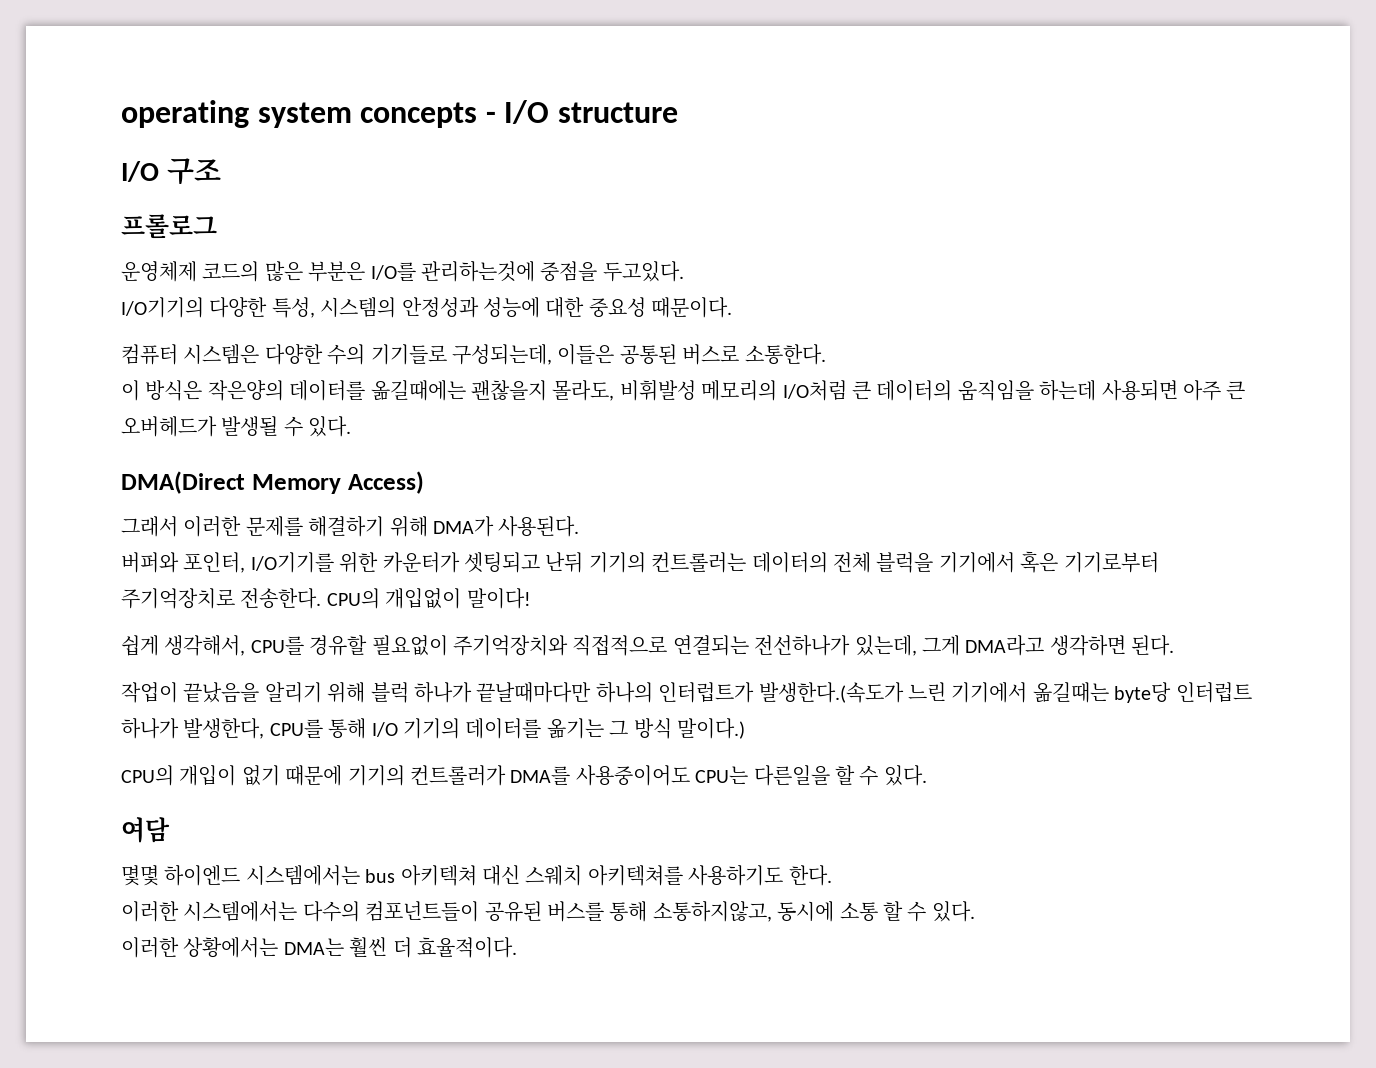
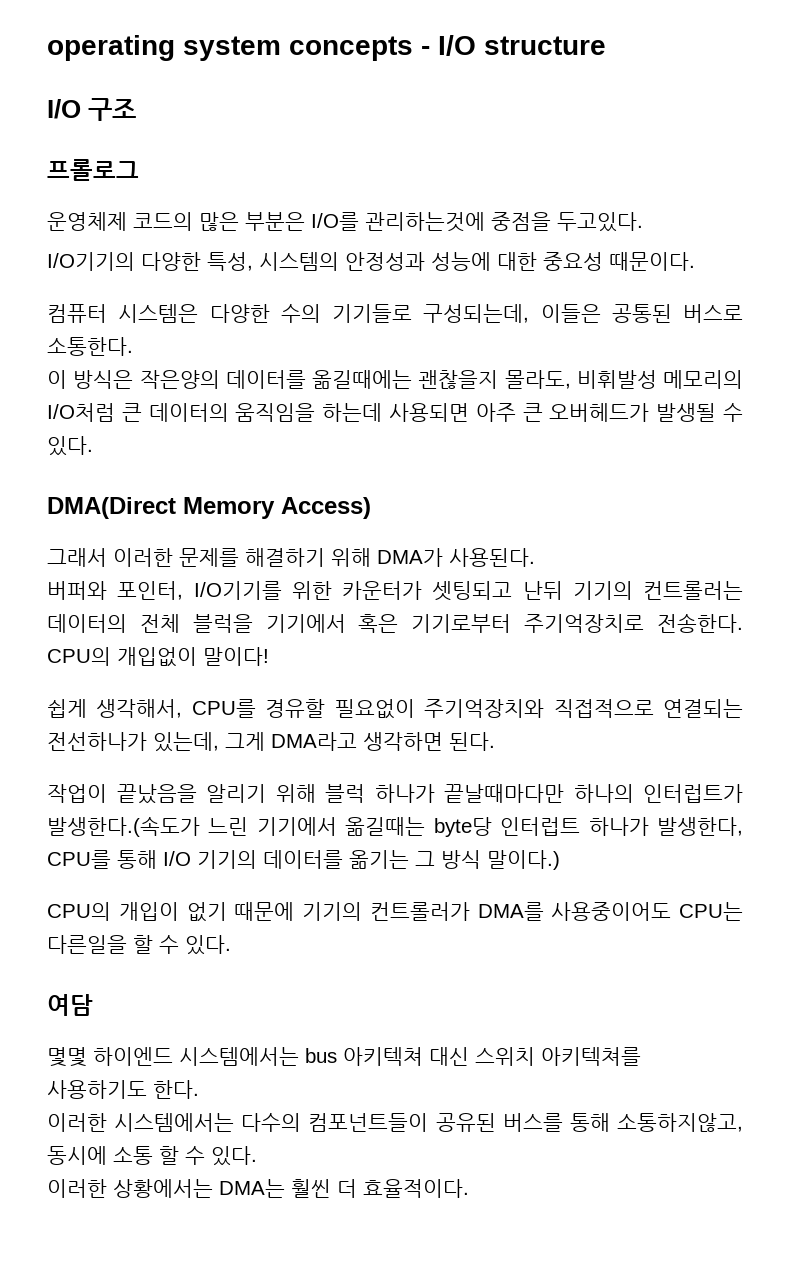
- 몇몇 하이엔드 시스템에서는 bus 아키텍쳐 대신 스웨치 아키텍쳐를 사용하기도 한다.
+ 몇몇 하이엔드 시스템에서는 bus 아키텍쳐 대신 스위치 아키텍쳐를 사용하기도 한다.

